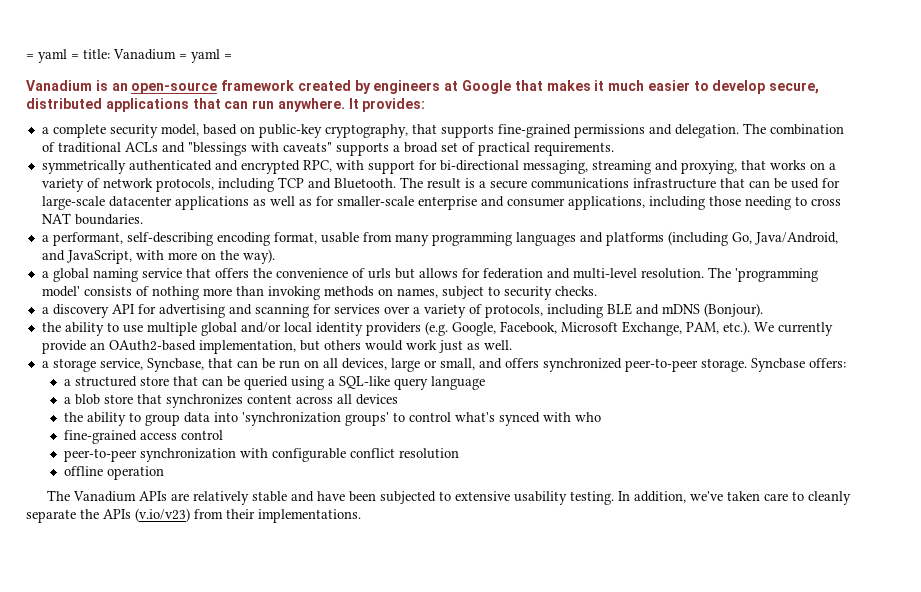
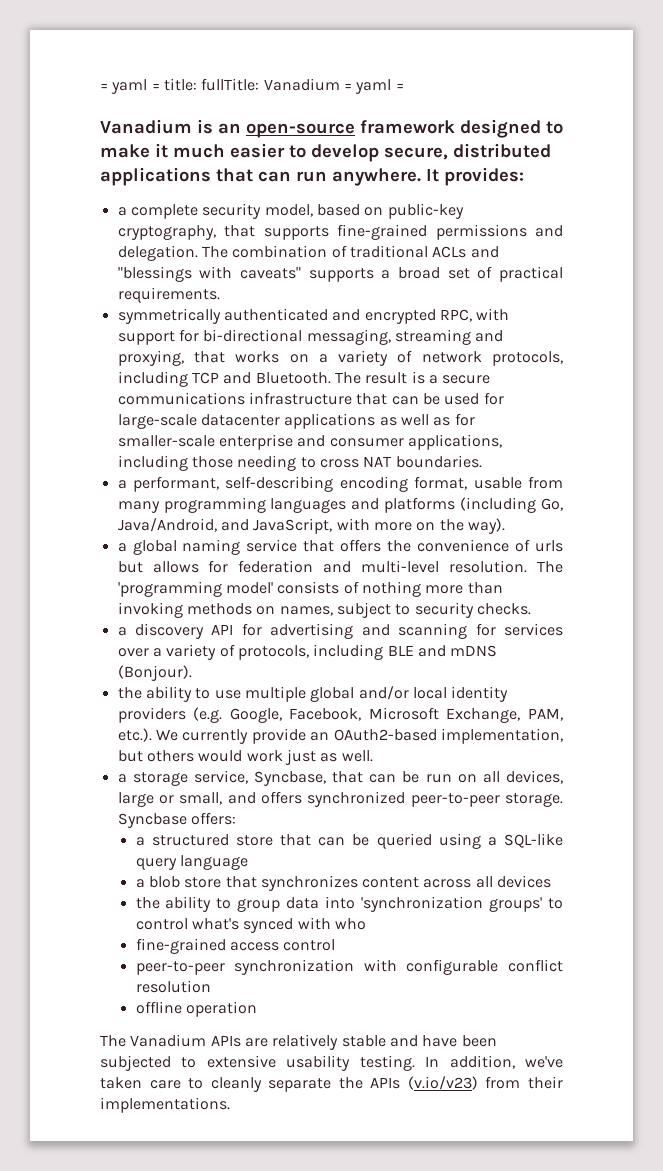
- = yaml = title: Vanadium = yaml =
+ = yaml = title: fullTitle: Vanadium = yaml =
- Vanadium is an open-source framework created by engineers at Google that makes it much easier to develop secure, distributed applications that can run anywhere.
+ Vanadium is an open-source framework designed to make it much easier to develop secure, distributed applications that can run anywhere.

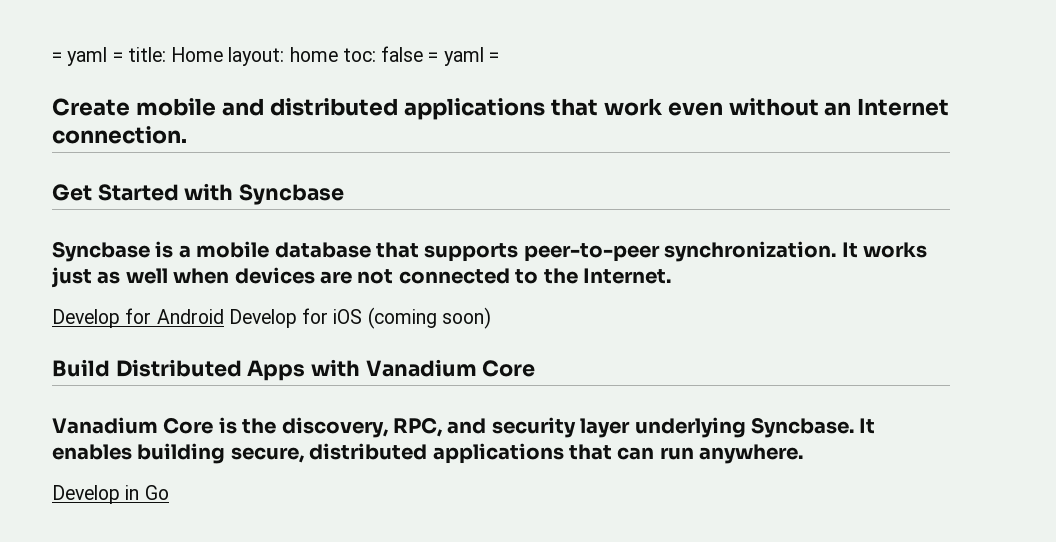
- = yaml = title: fullTitle: Vanadium = yaml =
- Vanadium is an open-source framework designed to make it much easier to develop secure, distributed applications that can run anywhere. It provides:
- a complete security model, based on public-key cryptography, that supports fine-grained permissions and delegation. The combination of traditional ACLs and "blessings with caveats" supports a broad set of practical requirements.
- symmetrically authenticated and encrypted RPC, with support for bi-directional messaging, streaming and proxying, that works on a variety of network protocols, including TCP and Bluetooth. The result is a secure communications infrastructure that can be used for large-scale datacenter applications as well as for smaller-scale enterprise and consumer applications, including those needing to cross NAT boundaries.
- a performant, self-describing encoding format, usable from many programming languages and platforms (including Go, Java/Android, and JavaScript, with more on the way).
- a global naming service that offers the convenience of urls but allows for federation and multi-level resolution. The 'programming model' consists of nothing more than invoking methods on names, subject to security checks.
- a discovery API for advertising and scanning for services over a variety of protocols, including BLE and mDNS (Bonjour).
- the ability to use multiple global and/or local identity providers (e.g. Google, Facebook, Microsoft Exchange, PAM, etc.). We currently provide an OAuth2-based implementation, but others would work just as well.
- a storage service, Syncbase, that can be run on all devices, large or small, and offers synchronized peer-to-peer storage. Syncbase offers:
- a structured store that can be queried using a SQL-like query language
- a blob store that synchronizes content across all devices
- the ability to group data into 'synchronization groups' to control what's synced with who
- fine-grained access control
- peer-to-peer synchronization with configurable conflict resolution
- offline operation
- The Vanadium APIs are relatively stable and have been subjected to extensive usability testing. In addition, we've taken care to cleanly separate the APIs (v.io/v23) from their implementations.
+ = yaml = title: Home layout: home toc: false = yaml =
+ Create mobile and distributed applications that work even without an Internet connection.
+ Get Started with Syncbase
+ Syncbase is a mobile database that supports peer-to-peer synchronization. It works just as well when devices are not connected to the Internet.
+ Develop for Android Develop for iOS (coming soon)
+ Build Distributed Apps with Vanadium Core
+ Vanadium Core is the discovery, RPC, and security layer underlying Syncbase. It enables building secure, distributed applications that can run anywhere.
+ Develop in Go

